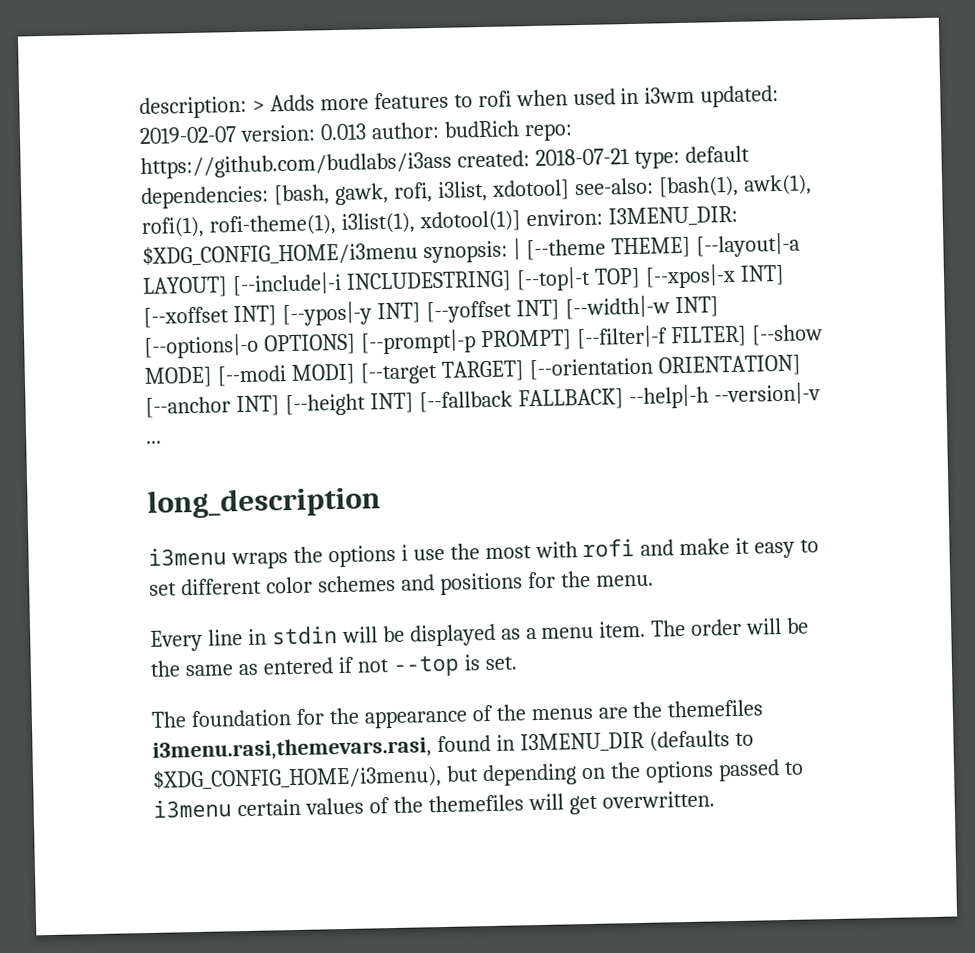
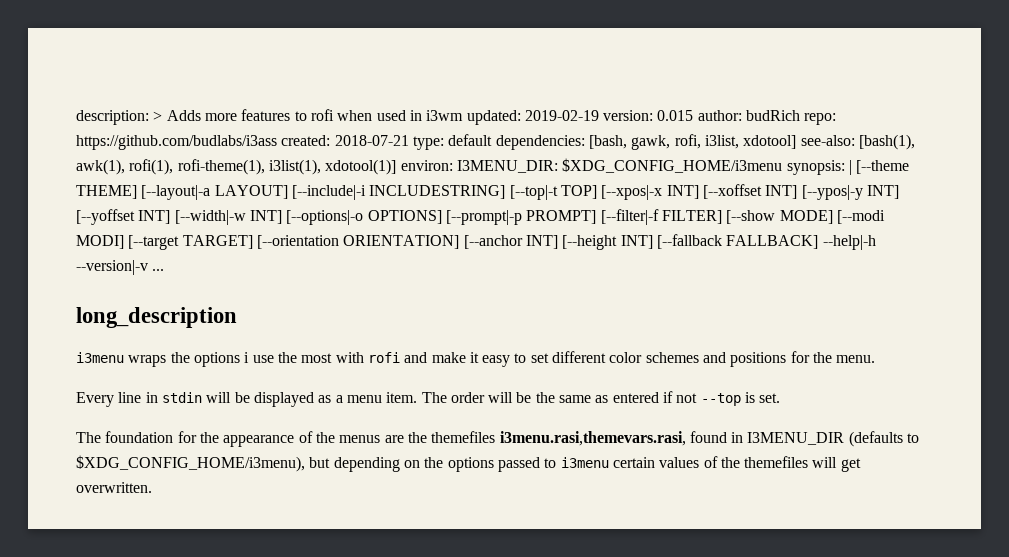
- 2019-02-07 version: 0.013 author:
+ 2019-02-19 version: 0.015 author:

